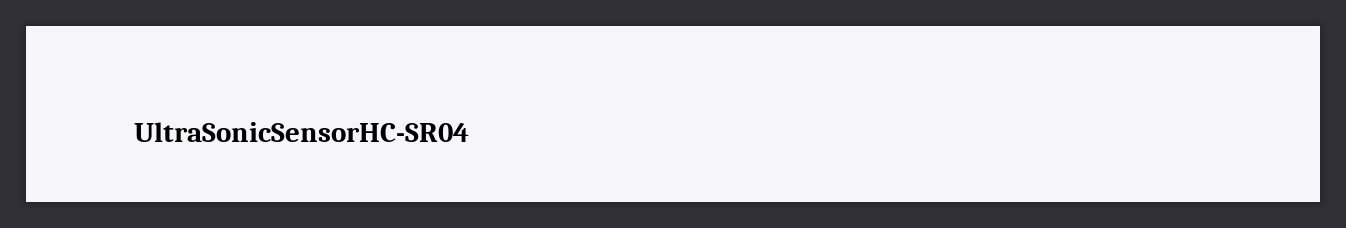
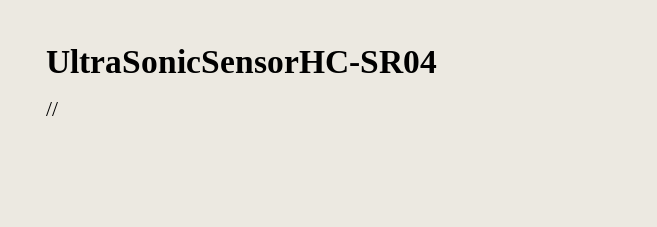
  UltraSonicSensorHC-SR04
+ //

